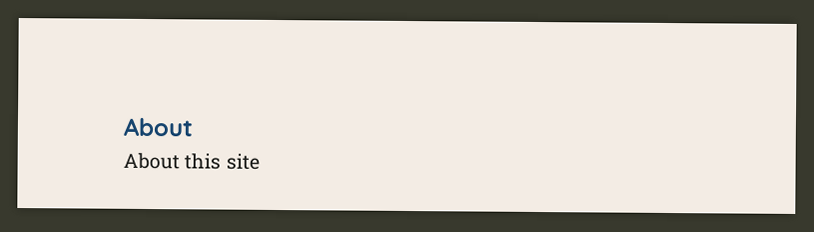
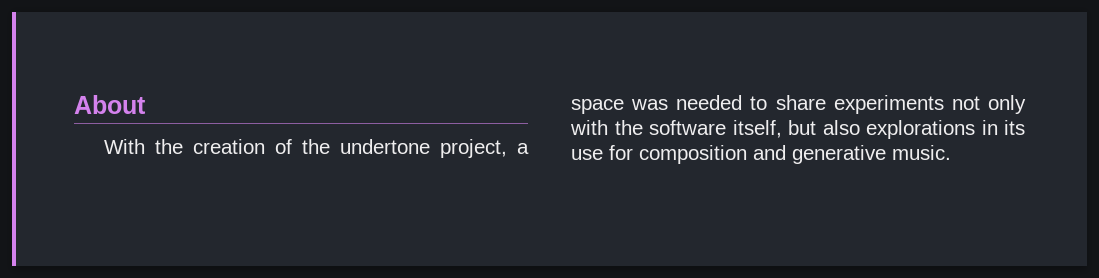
- About this site
+ With the creation of the undertone project, a space was needed to share experiments not only with the software itself, but also explorations in its use for composition and generative music.

